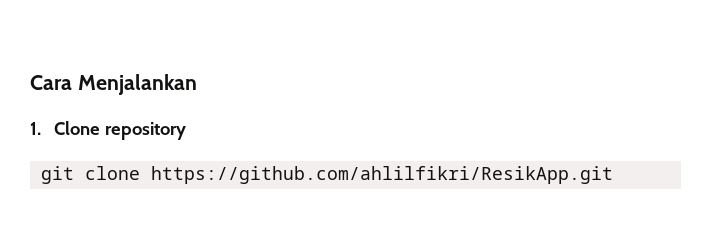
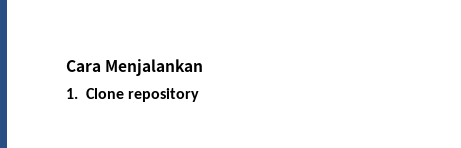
- git clone https://github.com/ahlilfikri/ResikApp.git

